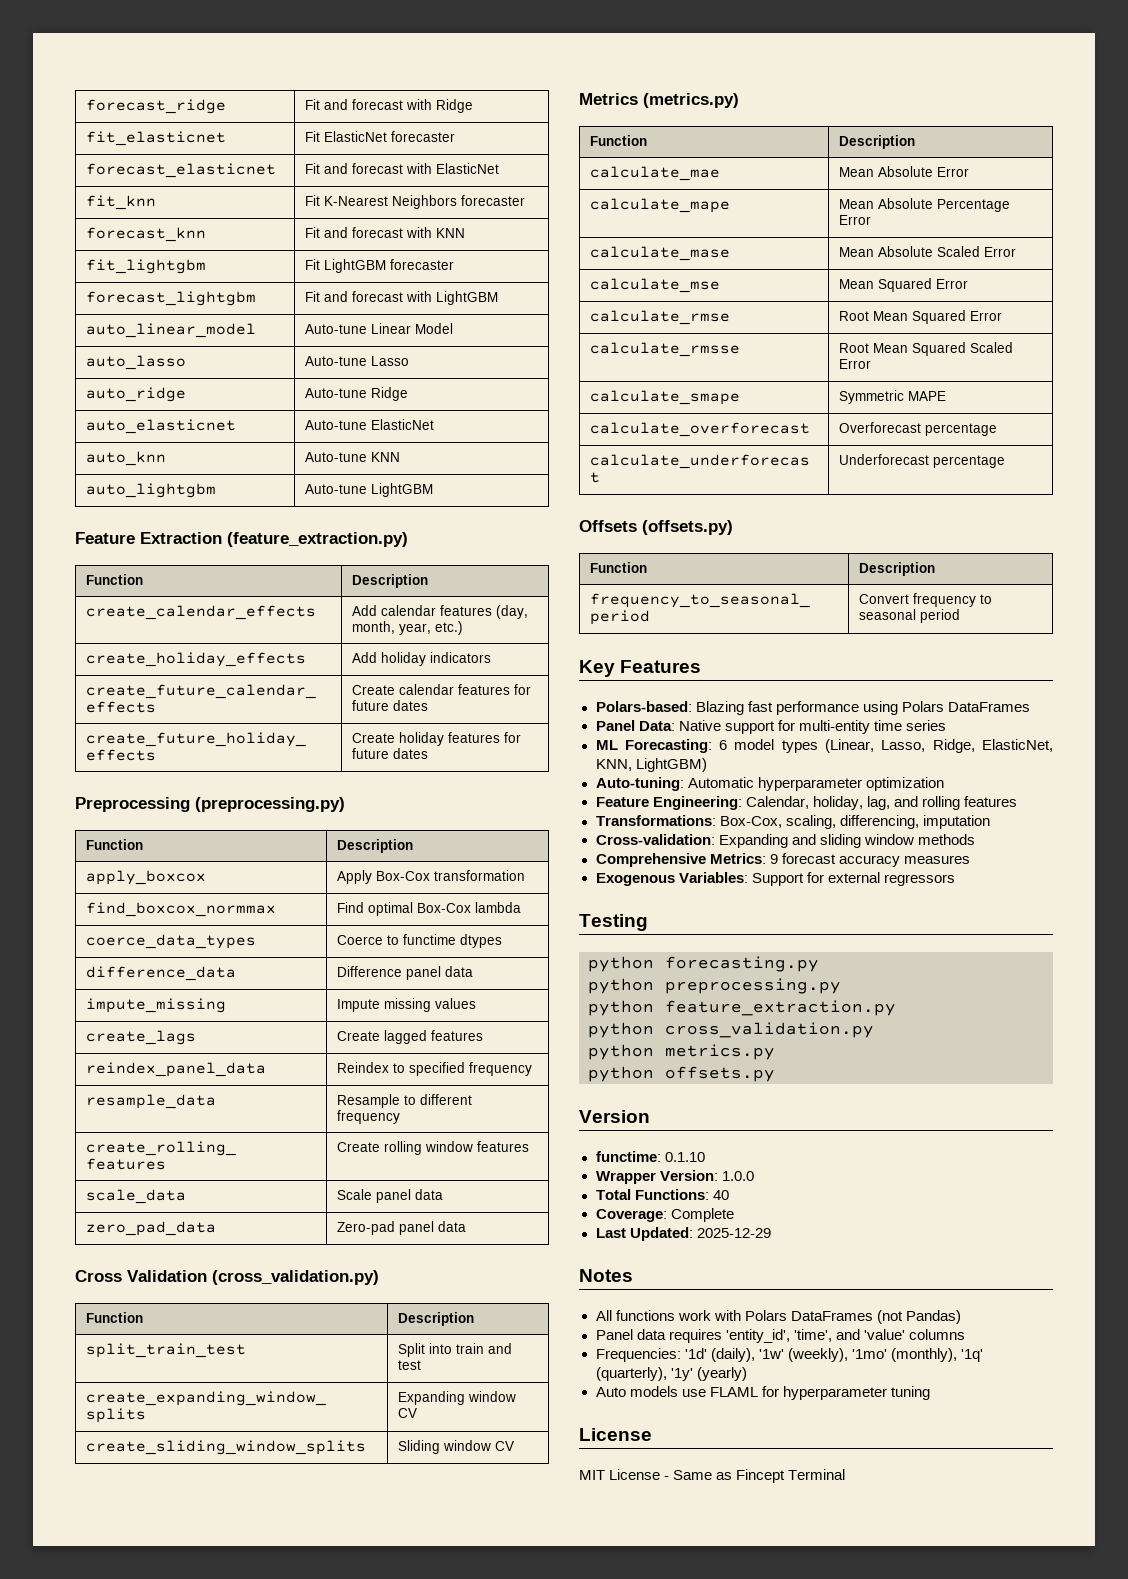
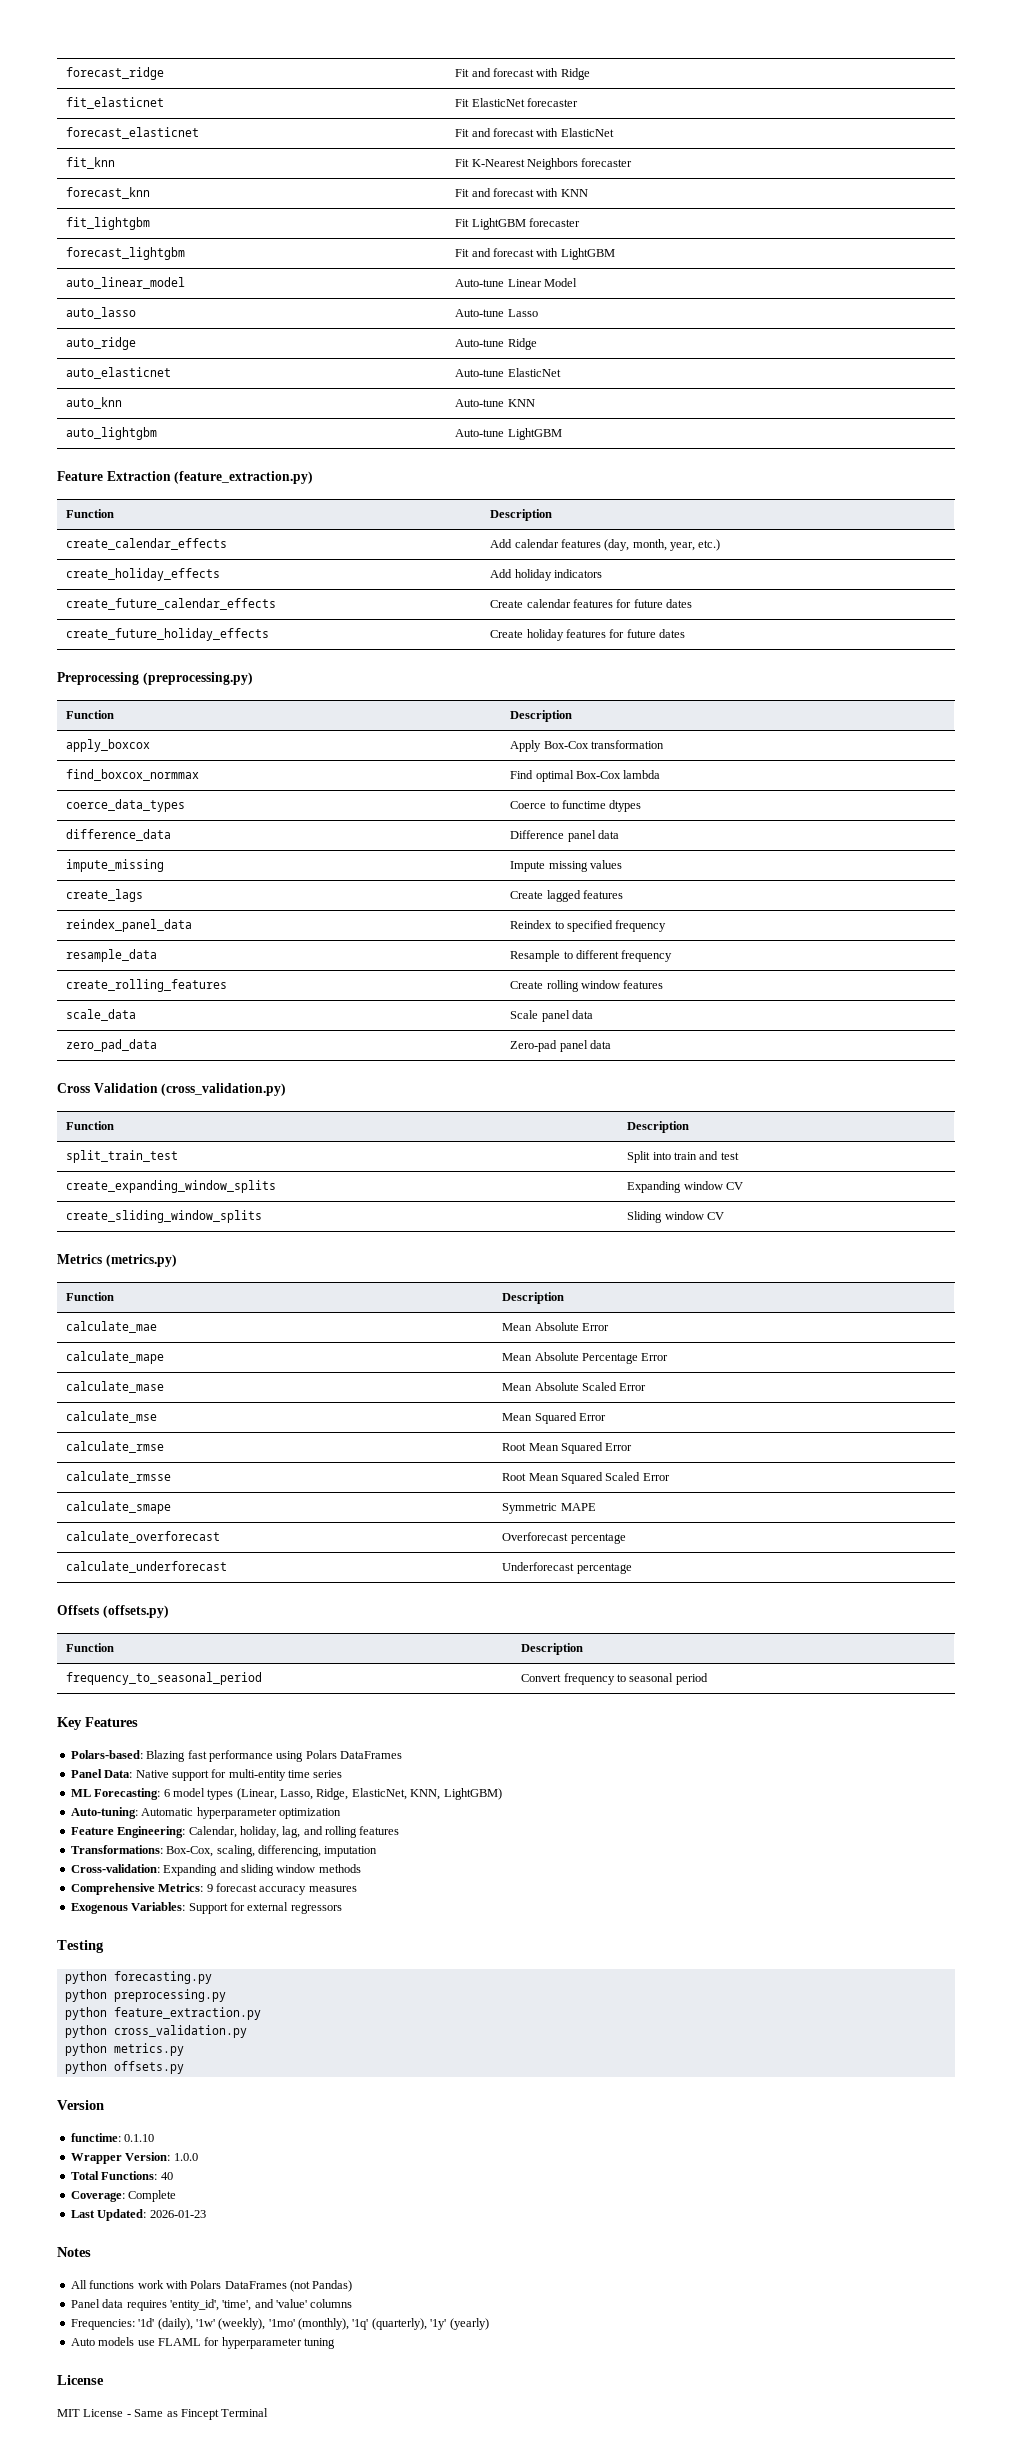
- Last Updated: 2025-12-29
+ Last Updated: 2026-01-23

